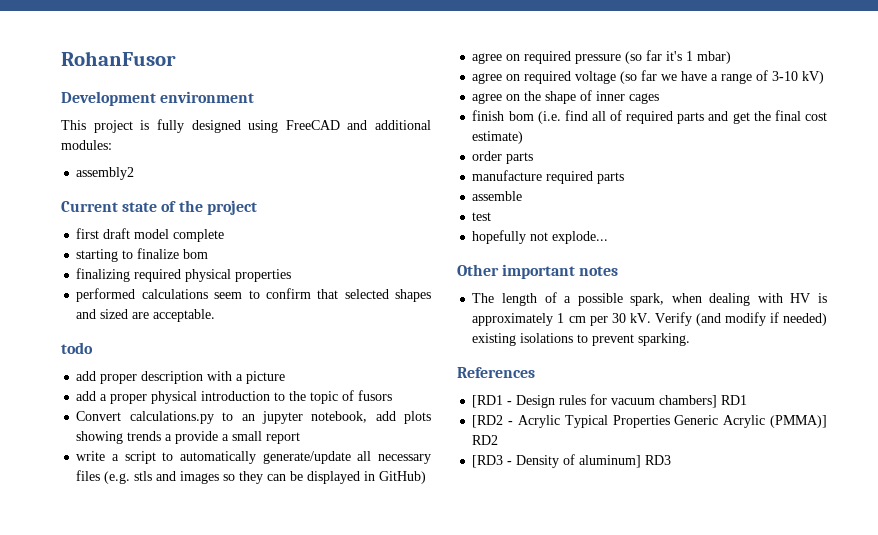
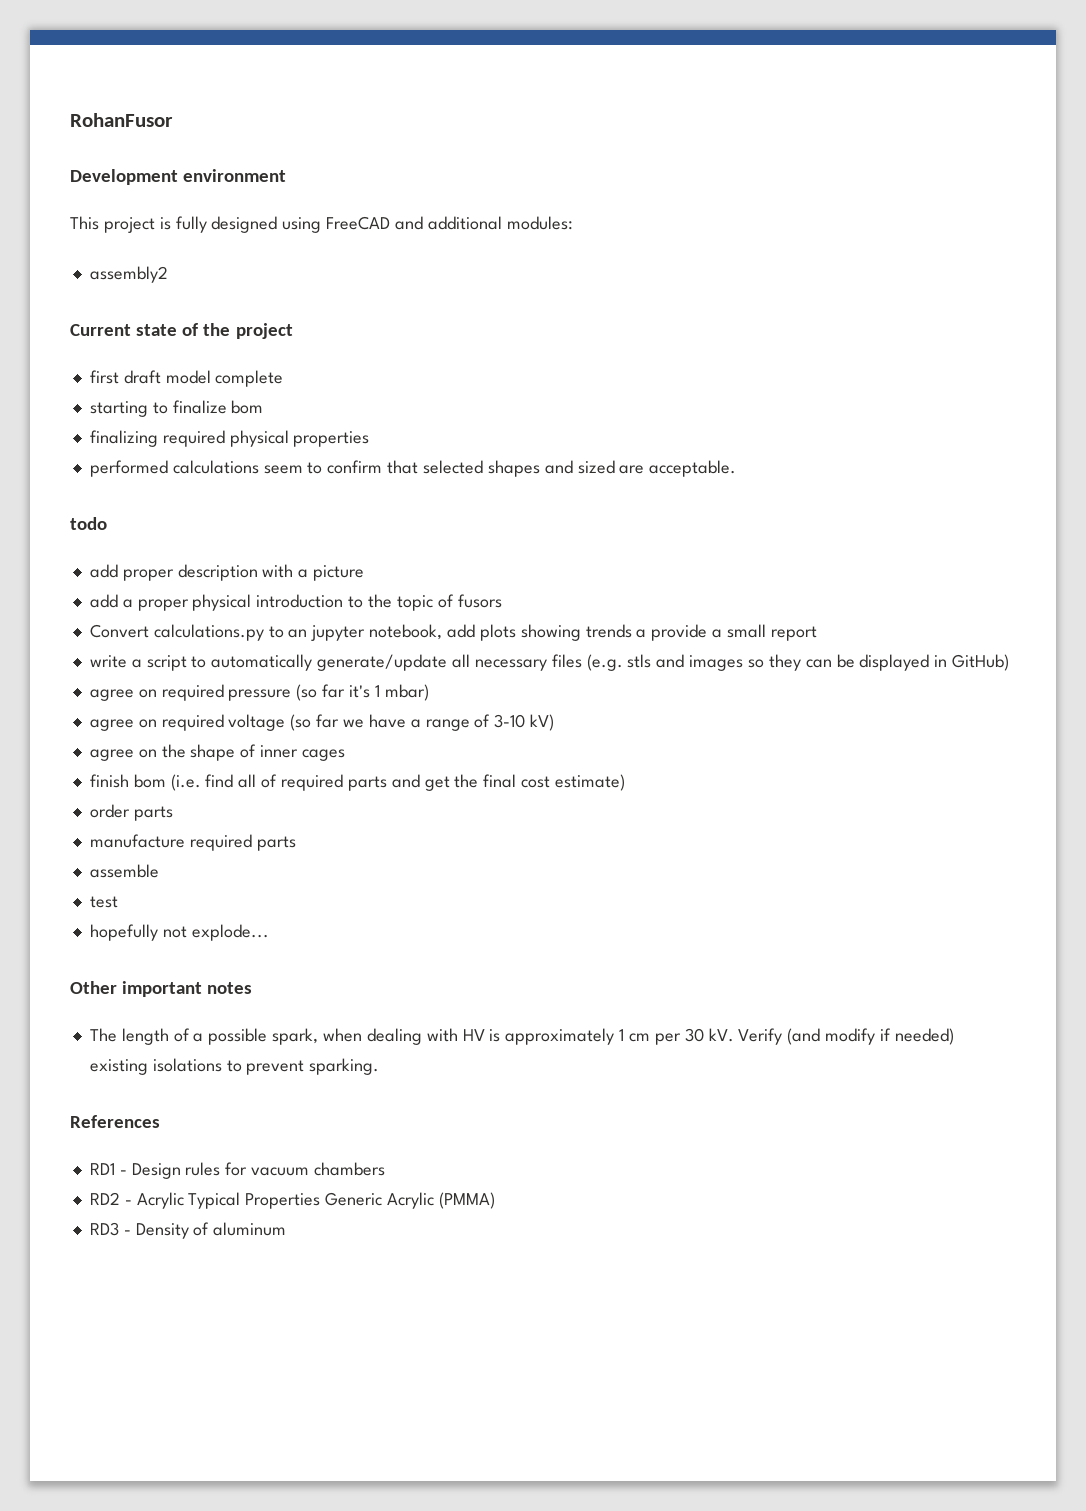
- [RD1 - Design rules for vacuum chambers] RD1
- [RD2 - Acrylic Typical Properties Generic Acrylic (PMMA)] RD2
- [RD3 - Density of aluminum] RD3
+ RD1 - Design rules for vacuum chambers
+ RD2 - Acrylic Typical Properties Generic Acrylic (PMMA)
+ RD3 - Density of aluminum

